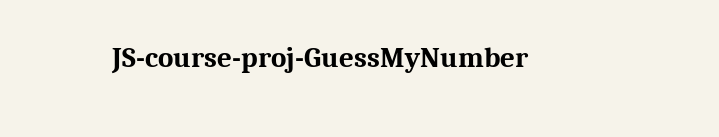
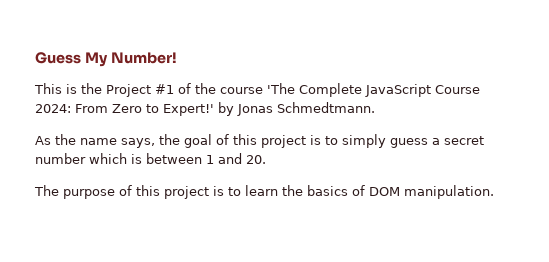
- JS-course-proj-GuessMyNumber
+ Guess My Number!
+ This is the Project #1 of the course 'The Complete JavaScript Course 2024: From Zero to Expert!' by Jonas Schmedtmann.
+ As the name says, the goal of this project is to simply guess a secret number which is between 1 and 20.
+ The purpose of this project is to learn the basics of DOM manipulation.

